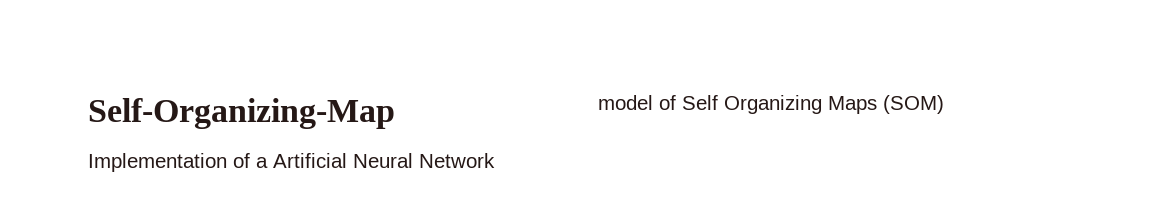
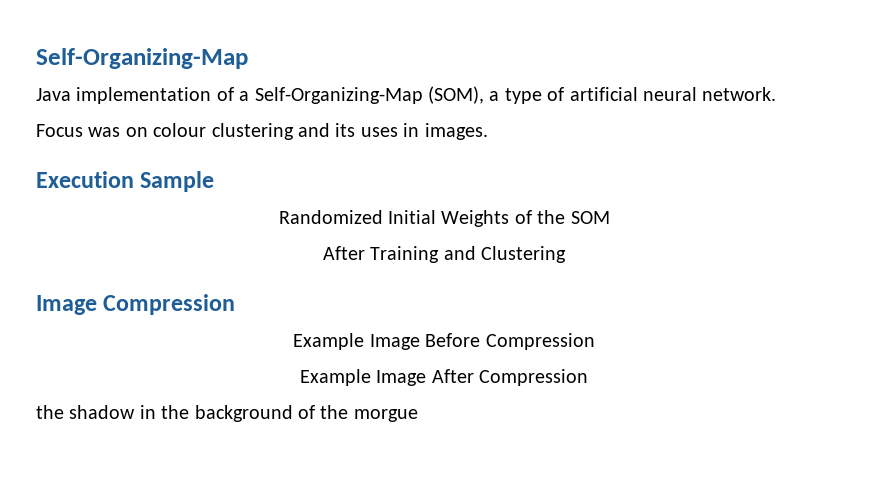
- Implementation of a Artificial Neural Network model of Self Organizing Maps (SOM)
+ Java implementation of a Self-Organizing-Map (SOM), a type of artificial neural network.
+ Focus was on colour clustering and its uses in images.
+ Execution Sample
+ Randomized Initial Weights of the SOM
+ After Training and Clustering
+ Image Compression
+ Example Image Before Compression
+ Example Image After Compression
+ the shadow in the background of the morgue

